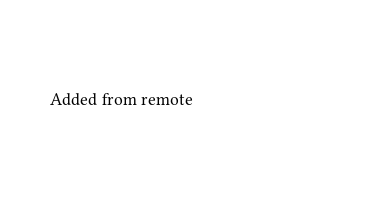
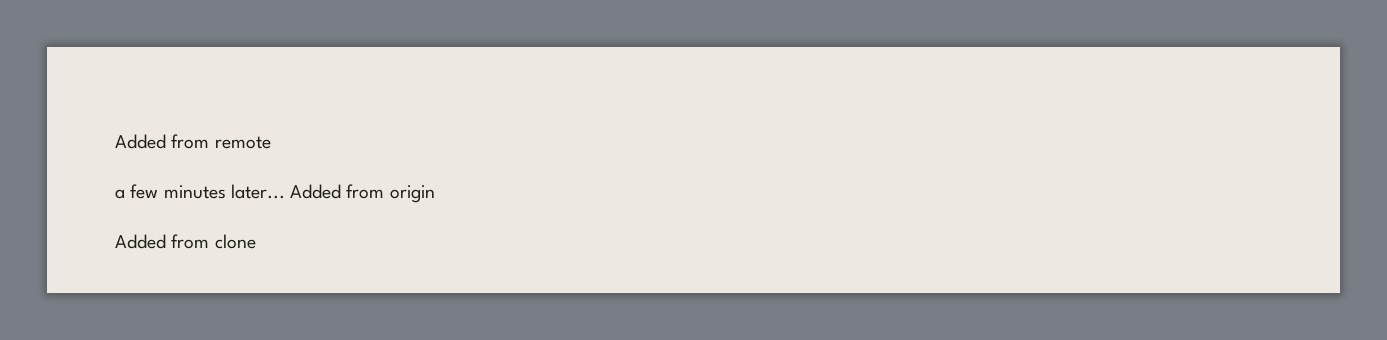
+ a few minutes later... Added from origin
+ Added from clone

